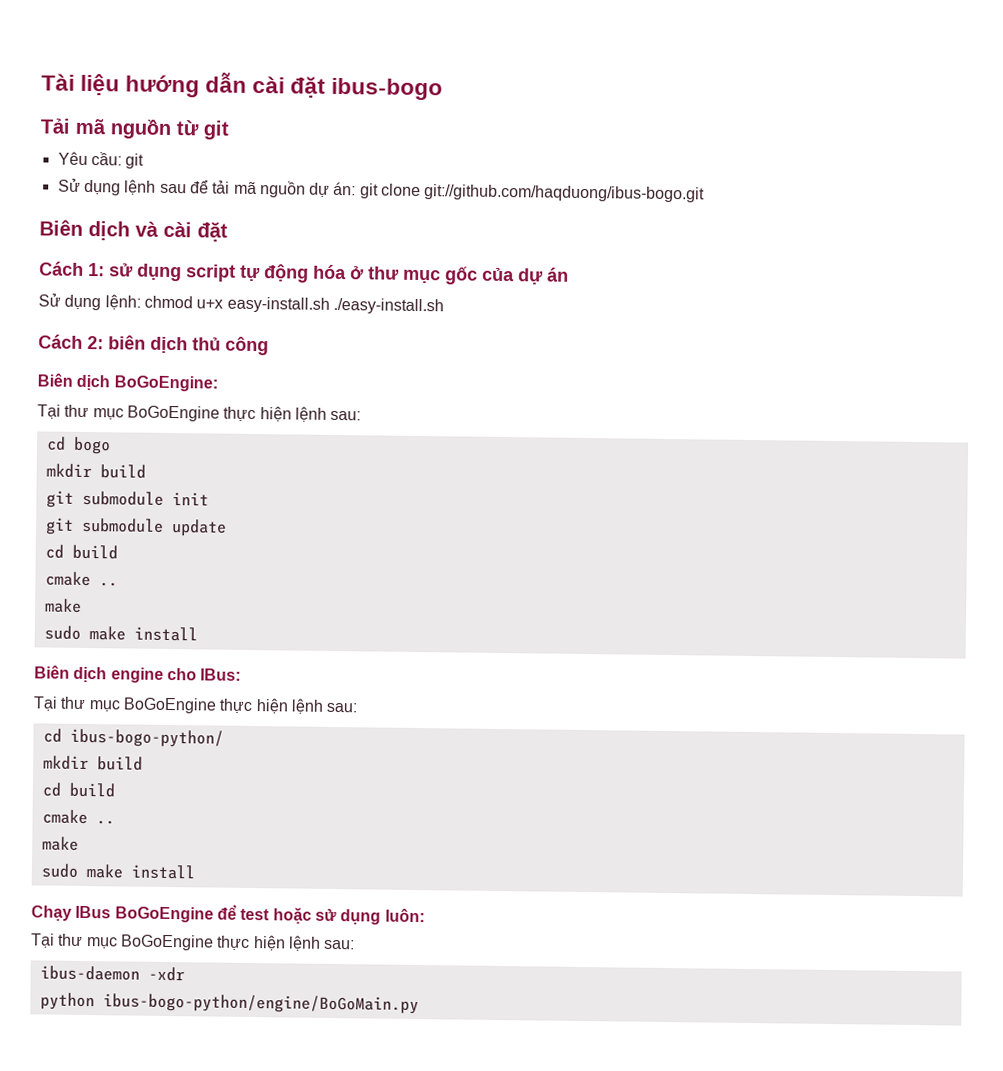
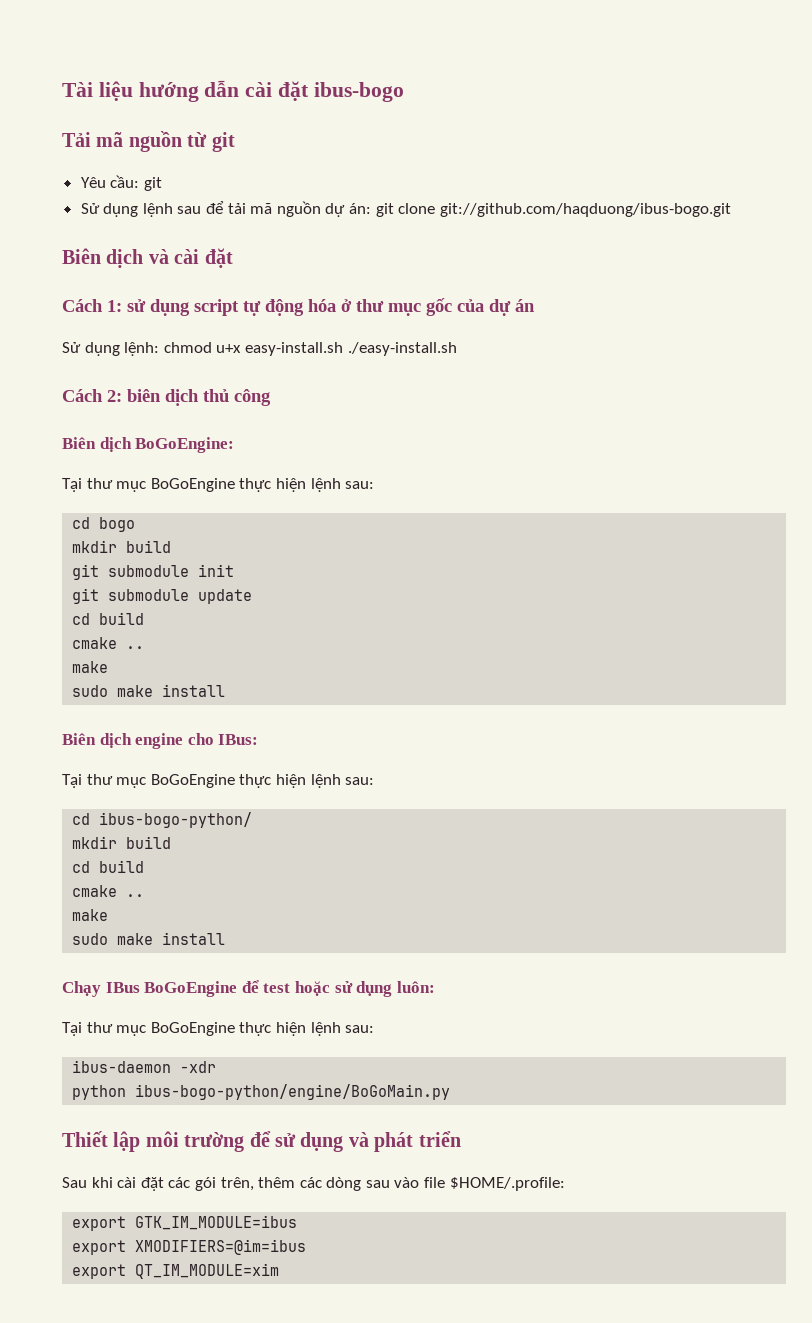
+ Thiết lập môi trường để sử dụng và phát triển
+ Sau khi cài đặt các gói trên, thêm các dòng sau vào file $HOME/.profile:
+ export GTK_IM_MODULE=ibus
+ export XMODIFIERS=@im=ibus
+ export QT_IM_MODULE=xim

